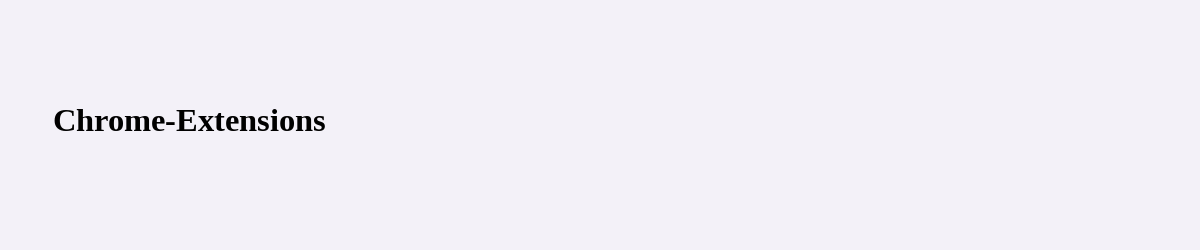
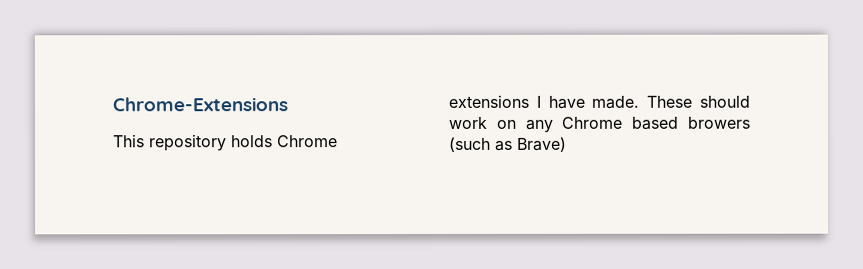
+ This repository holds Chrome extensions I have made. These should work on any Chrome based browers (such as Brave)

